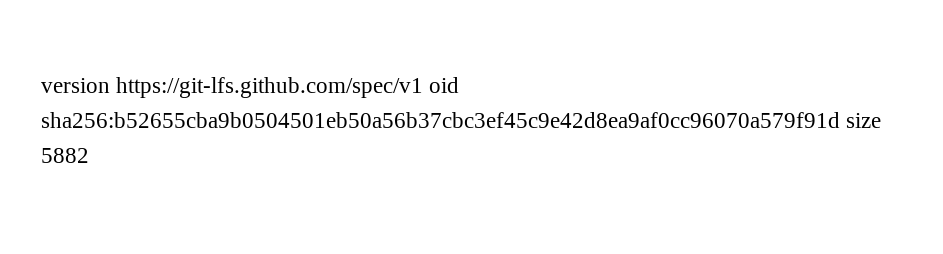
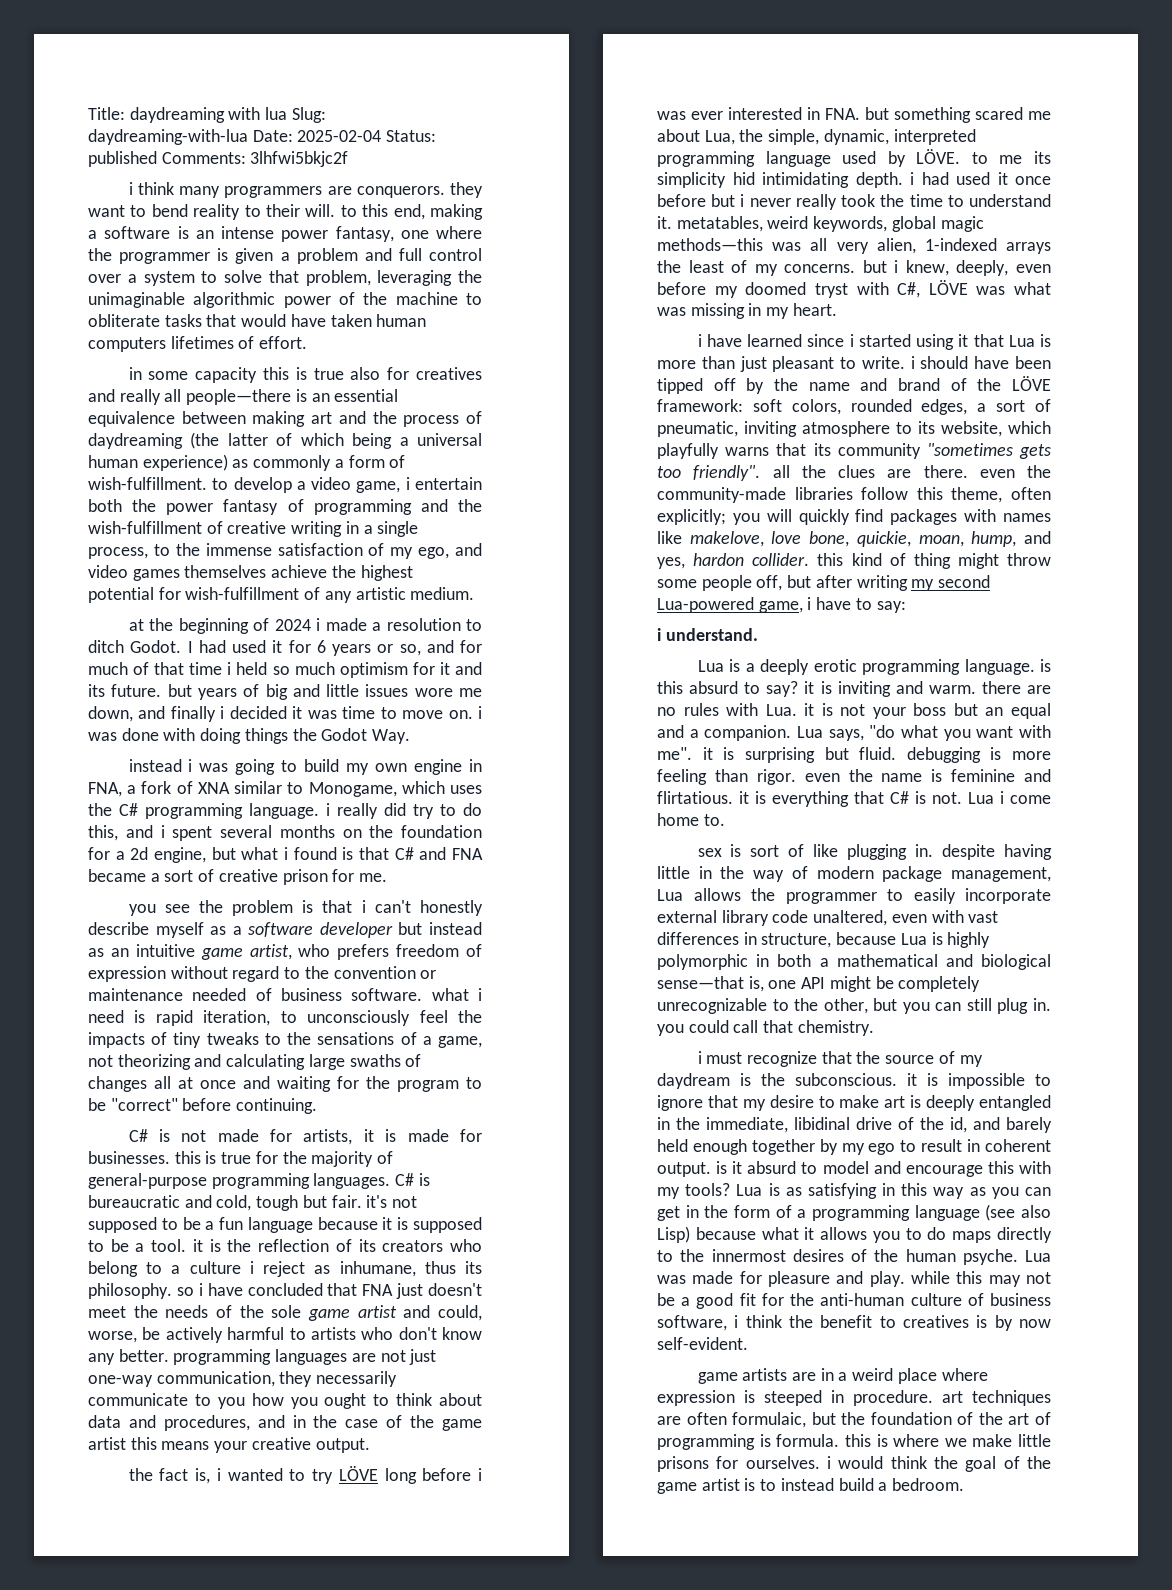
- version https://git-lfs.github.com/spec/v1 oid sha256:b52655cba9b0504501eb50a56b37cbc3ef45c9e42d8ea9af0cc96070a579f91d size 5882
+ Title: daydreaming with lua Slug: daydreaming-with-lua Date: 2025-02-04 Status: published Comments: 3lhfwi5bkjc2f
+ i think many programmers are conquerors. they want to bend reality to their will. to this end, making a software is an intense power fantasy, one where the programmer is given a problem and full control over a system to solve that problem, leveraging the unimaginable algorithmic power of the machine to obliterate tasks that would have taken human computers lifetimes of effort.
+ in some capacity this is true also for creatives and really all people—there is an essential equivalence between making art and the process of daydreaming (the latter of which being a universal human experience) as commonly a form of wish-fulfillment. to develop a video game, i entertain both the power fantasy of programming and the wish-fulfillment of creative writing in a single process, to the immense satisfaction of my ego, and video games themselves achieve the highest potential for wish-fulfillment of any artistic medium.
+ at the beginning of 2024 i made a resolution to ditch Godot. I had used it for 6 years or so, and for much of that time i held so much optimism for it and its future. but years of big and little issues wore me down, and finally i decided it was time to move on. i was done with doing things the Godot Way.
+ instead i was going to build my own engine in FNA, a fork of XNA similar to Monogame, which uses the C# programming language. i really did try to do this, and i spent several months on the foundation for a 2d engine, but what i found is that C# and FNA became a sort of creative prison for me.
+ you see the problem is that i can't honestly describe myself as a software developer but instead as an intuitive game artist, who prefers freedom of expression without regard to the convention or maintenance needed of business software. what i need is rapid iteration, to unconsciously feel the impacts of tiny tweaks to the sensations of a game, not theorizing and calculating large swaths of changes all at once and waiting for the program to be "correct" before continuing.
+ C# is not made for artists, it is made for businesses. this is true for the majority of general-purpose programming languages. C# is bureaucratic and cold, tough but fair. it's not supposed to be a fun language because it is supposed to be a tool. it is the reflection of its creators who belong to a culture i reject as inhumane, thus its philosophy. so i have concluded that FNA just doesn't meet the needs of the sole game artist and could, worse, be actively harmful to artists who don't know any better. programming languages are not just one-way communication, they necessarily communicate to you how you ought to think about data and procedures, and in the case of the game artist this means your creative output.
+ the fact is, i wanted to try LÖVE long before i was ever interested in FNA. but something scared me about Lua, the simple, dynamic, interpreted programming language used by LÖVE. to me its simplicity hid intimidating depth. i had used it once before but i never really took the time to understand it. metatables, weird keywords, global magic methods—this was all very alien, 1-indexed arrays the least of my concerns. but i knew, deeply, even before my doomed tryst with C#, LÖVE was what was missing in my heart.
+ i have learned since i started using it that Lua is more than just pleasant to write. i should have been tipped off by the name and brand of the LÖVE framework: soft colors, rounded edges, a sort of pneumatic, inviting atmosphere to its website, which playfully warns that its community "sometimes gets too friendly". all the clues are there. even the community-made libraries follow this theme, often explicitly; you will quickly find packages with names like makelove, love bone, quickie, moan, hump, and yes, hardon collider. this kind of thing might throw some people off, but after writing my second Lua-powered game, i have to say:
+ i understand.
+ Lua is a deeply erotic programming language. is this absurd to say? it is inviting and warm. there are no rules with Lua. it is not your boss but an equal and a companion. Lua says, "do what you want with me". it is surprising but fluid. debugging is more feeling than rigor. even the name is feminine and flirtatious. it is everything that C# is not. Lua i come home to.
+ sex is sort of like plugging in. despite having little in the way of modern package management, Lua allows the programmer to easily incorporate external library code unaltered, even with vast differences in structure, because Lua is highly polymorphic in both a mathematical and biological sense—that is, one API might be completely unrecognizable to the other, but you can still plug in. you could call that chemistry.
+ i must recognize that the source of my daydream is the subconscious. it is impossible to ignore that my desire to make art is deeply entangled in the immediate, libidinal drive of the id, and barely held enough together by my ego to result in coherent output. is it absurd to model and encourage this with my tools? Lua is as satisfying in this way as you can get in the form of a programming language (see also Lisp) because what it allows you to do maps directly to the innermost desires of the human psyche. Lua was made for pleasure and play. while this may not be a good fit for the anti-human culture of business software, i think the benefit to creatives is by now self-evident.
+ game artists are in a weird place where expression is steeped in procedure. art techniques are often formulaic, but the foundation of the art of programming is formula. this is where we make little prisons for ourselves. i would think the goal of the game artist is to instead build a bedroom.

